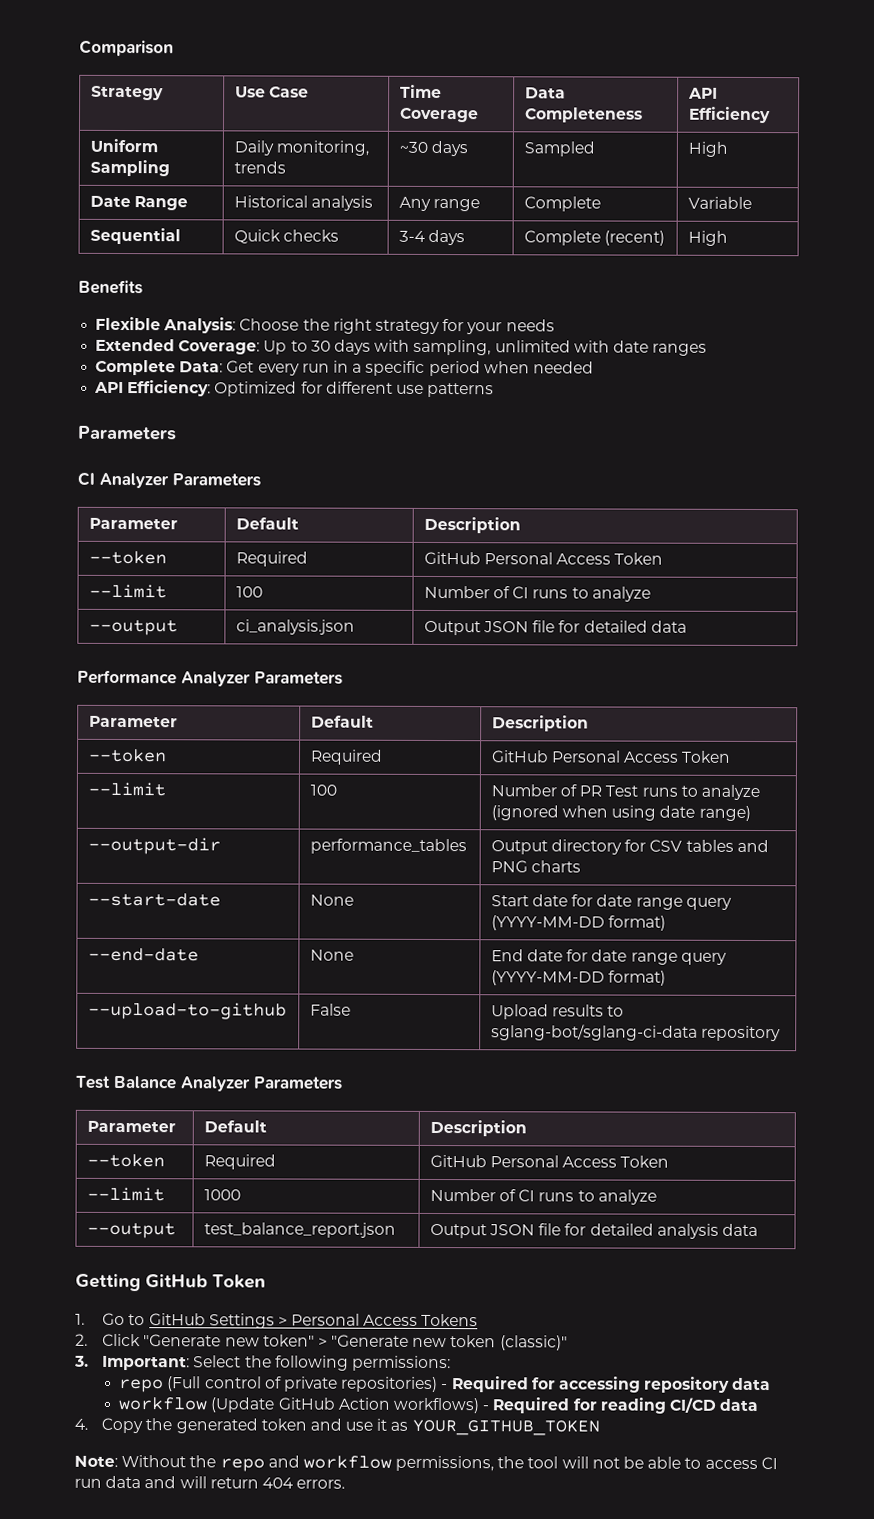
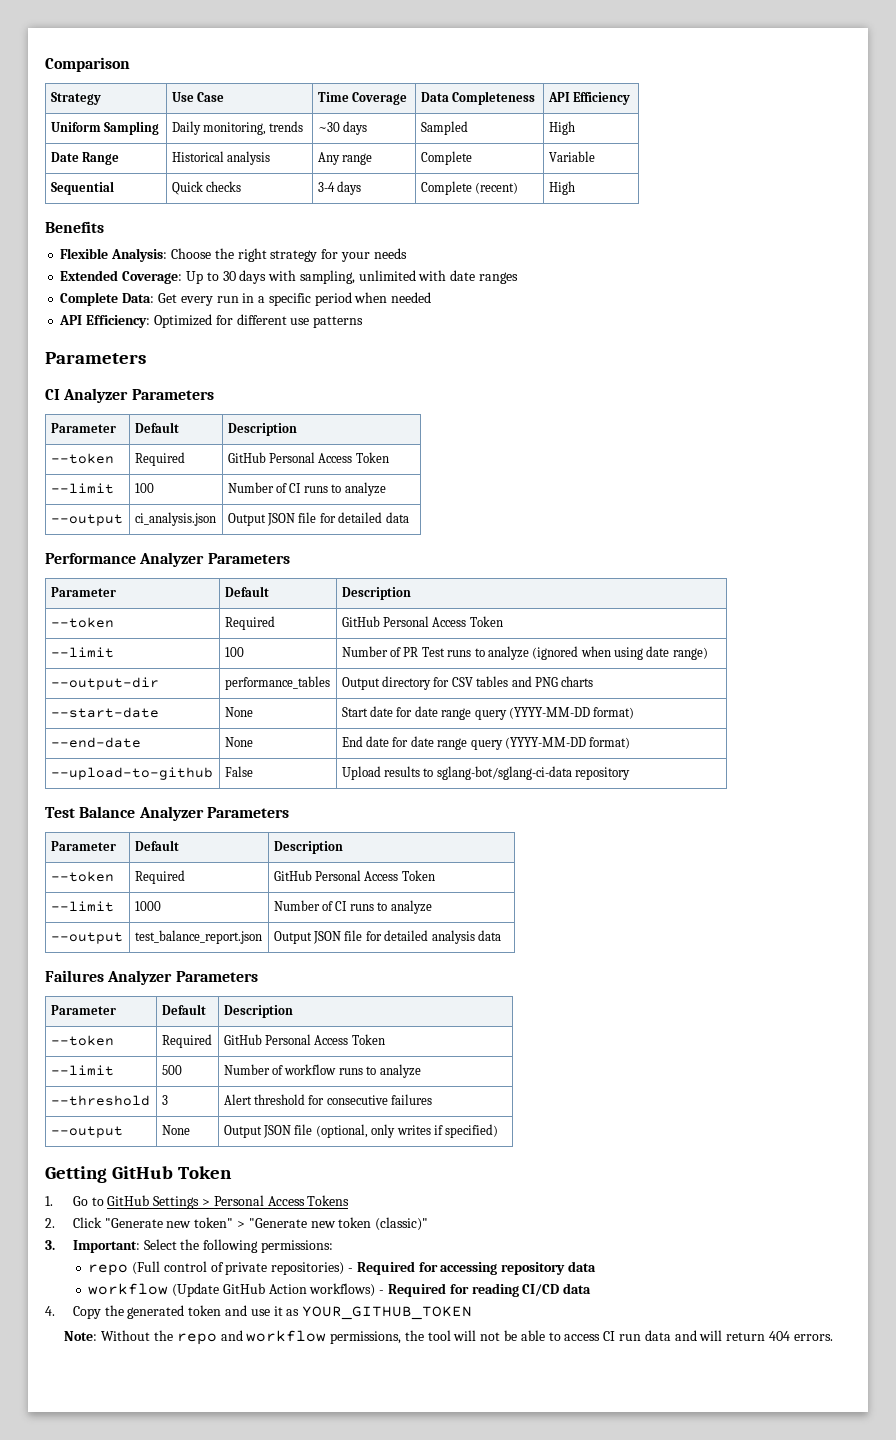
+ Failures Analyzer Parameters
+ Parameter | Default | Description
+ --token | Required | GitHub Personal Access Token
+ --limit | 500 | Number of workflow runs to analyze
+ --threshold | 3 | Alert threshold for consecutive failures
+ --output | None | Output JSON file (optional, only writes if specified)

